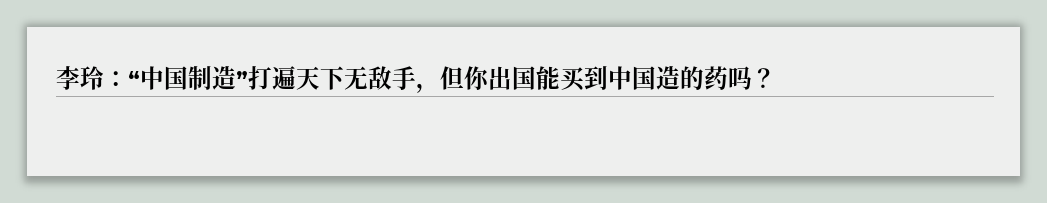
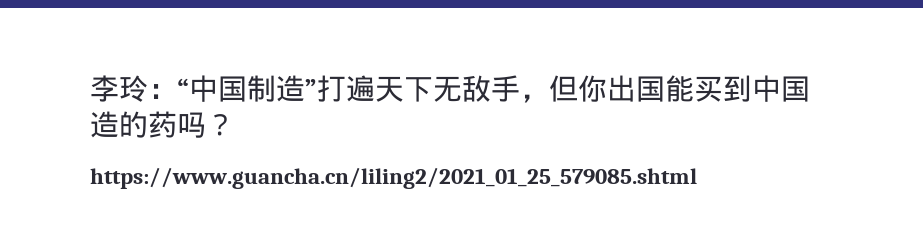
+ https://www.guancha.cn/liling2/2021_01_25_579085.shtml

